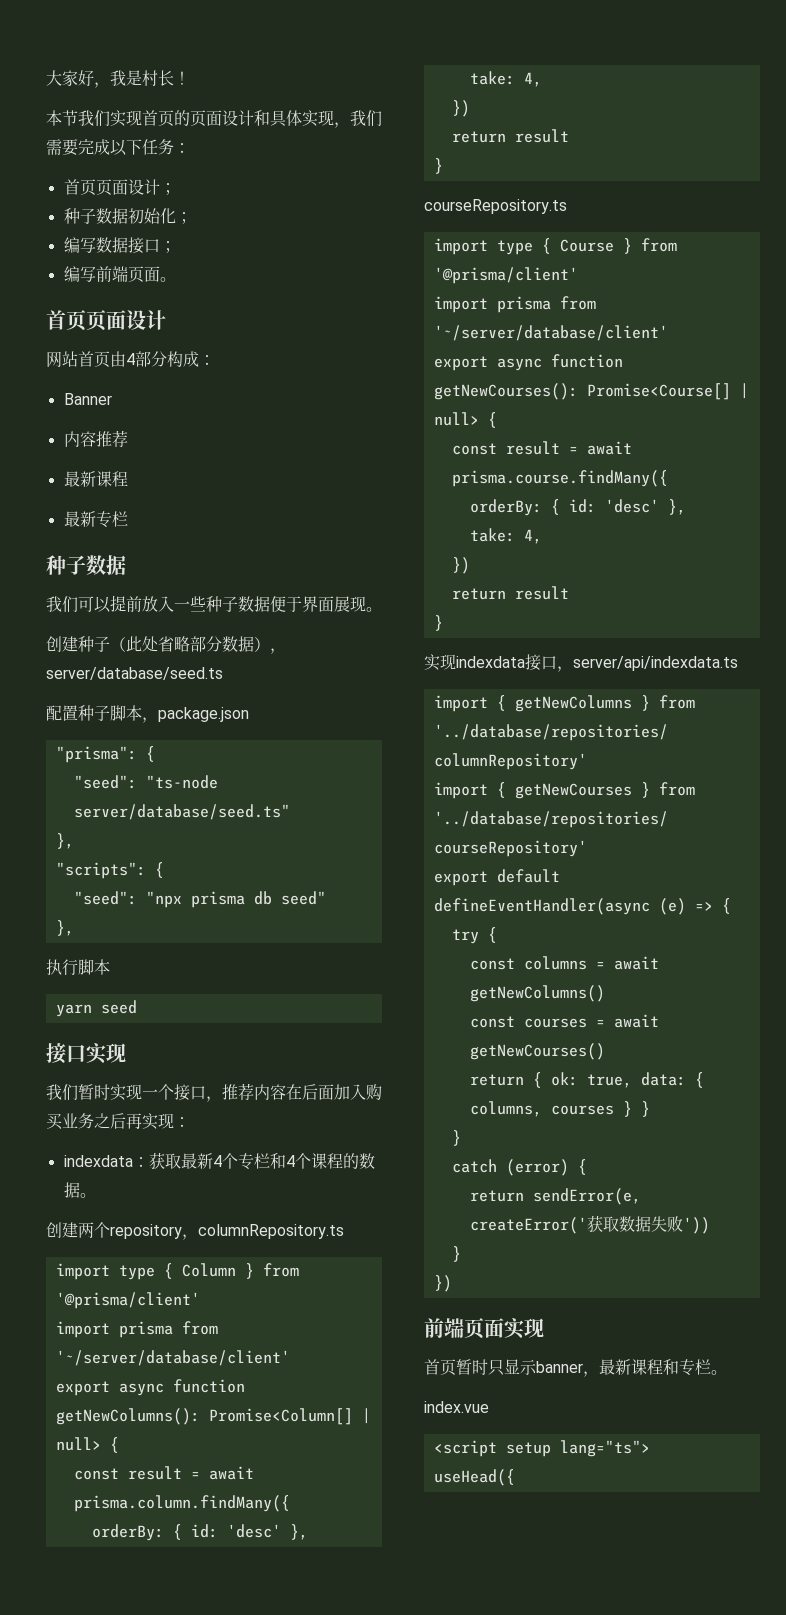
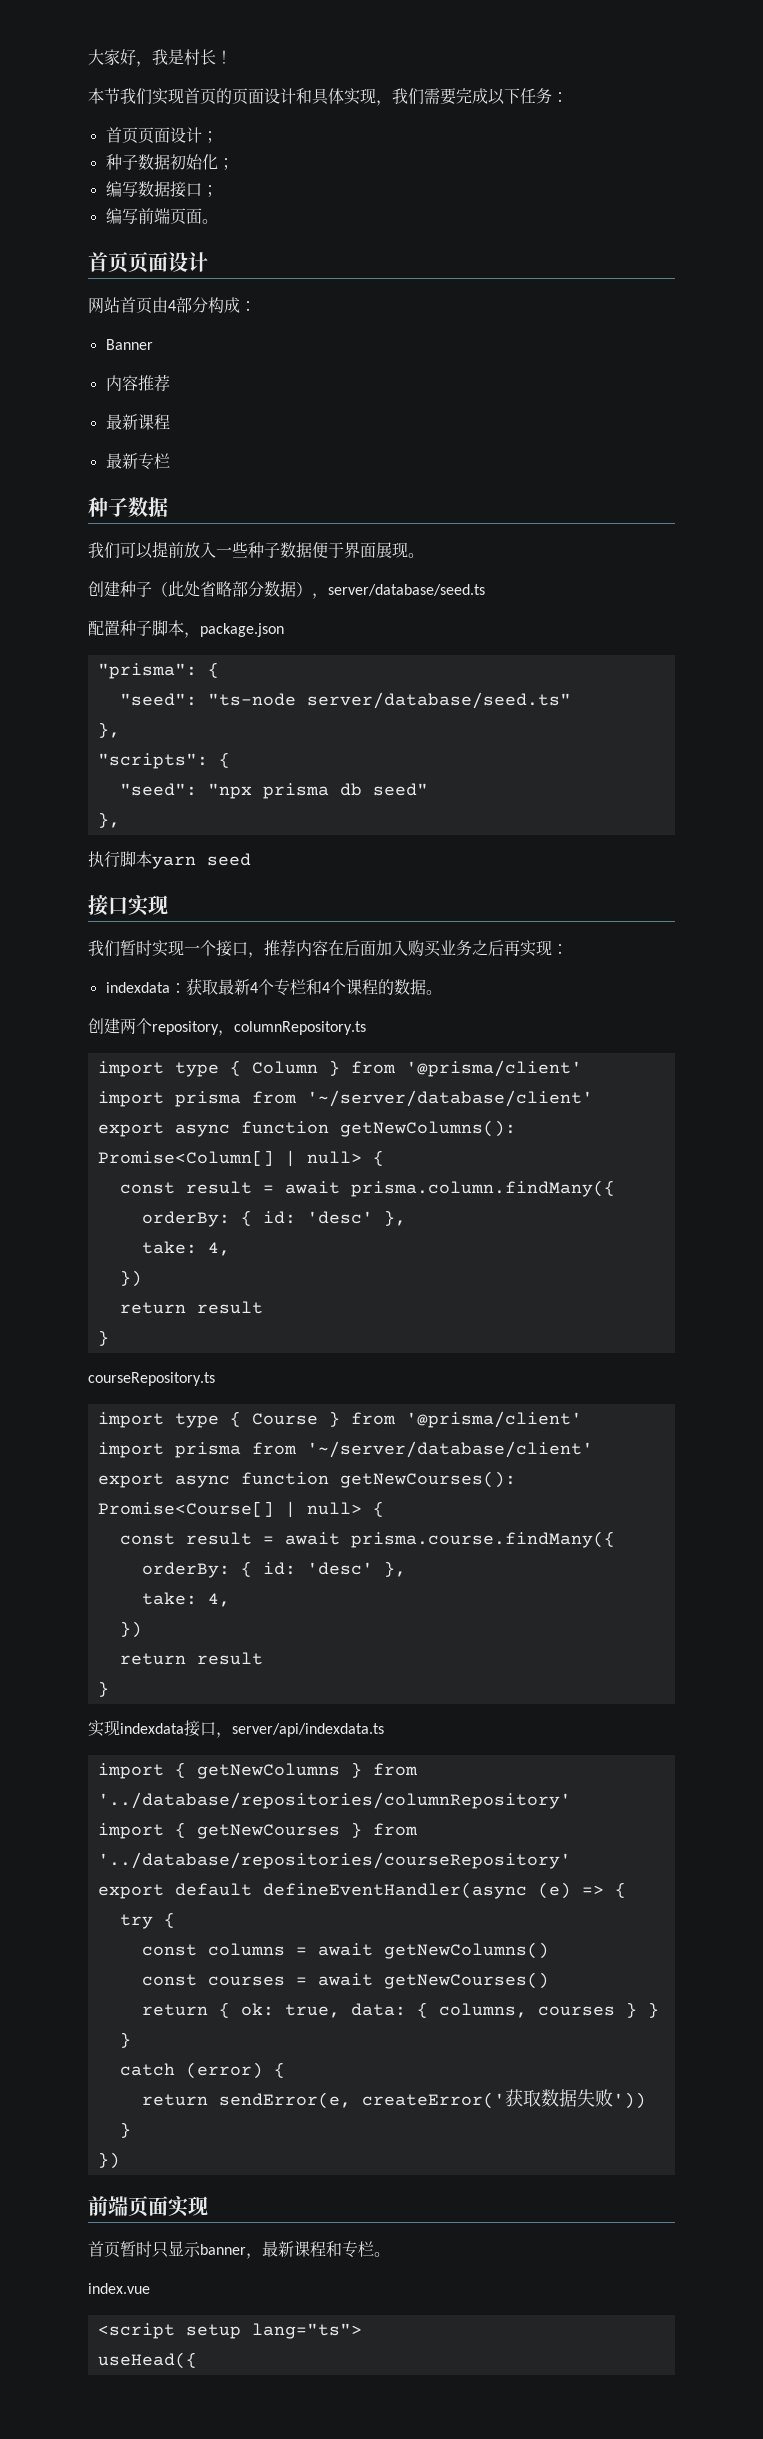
- 执行脚本
- yarn seed
+ 执行脚本yarn seed

